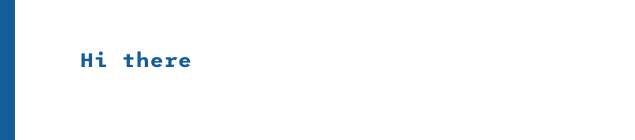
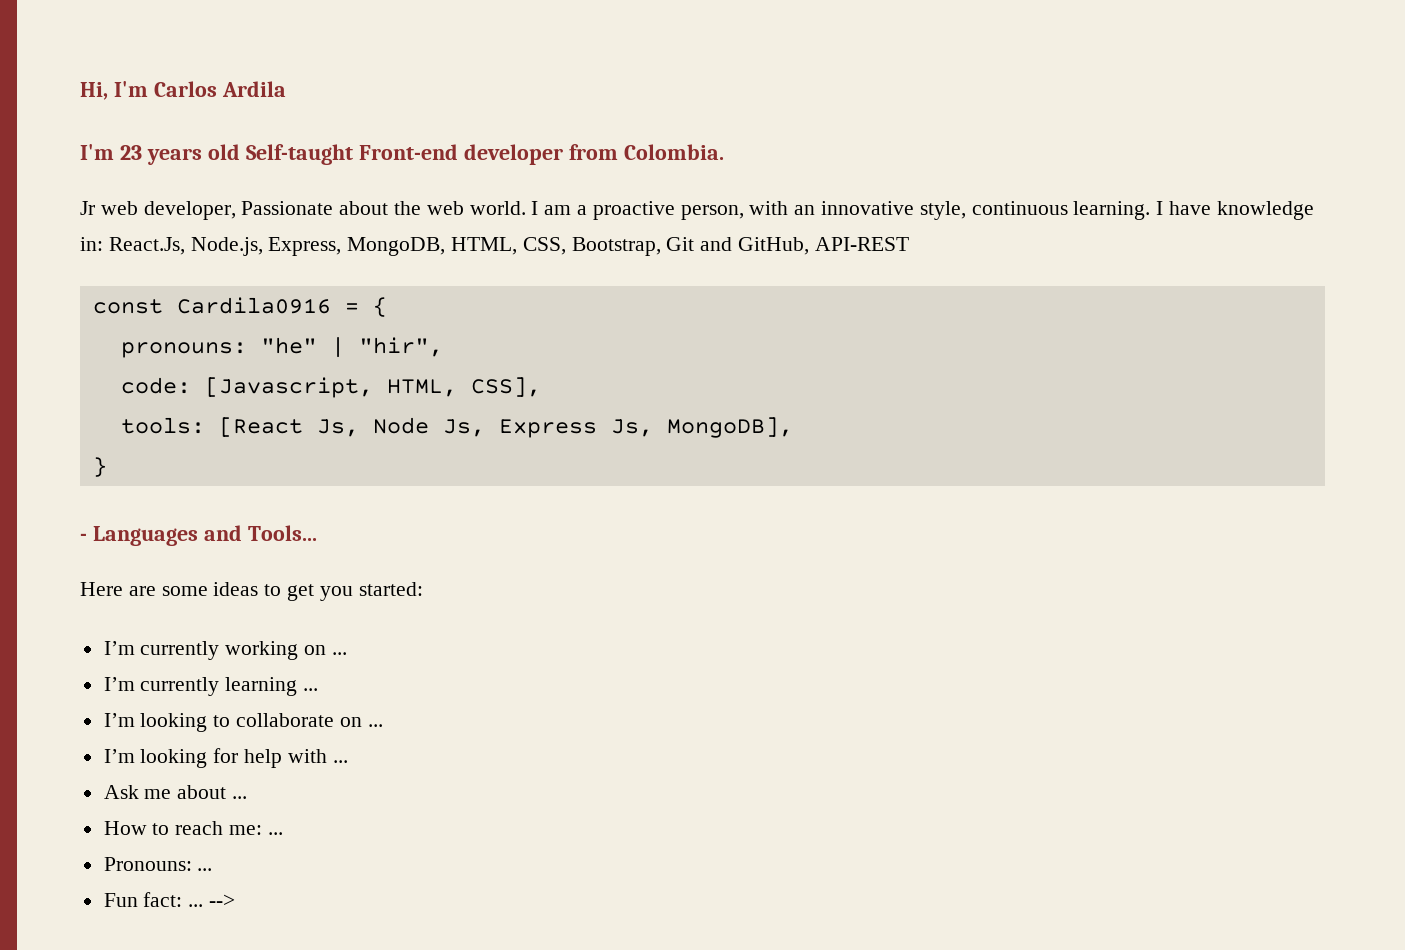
- Hi there
+ Hi, I'm Carlos Ardila
+ I'm 23 years old Self-taught Front-end developer from Colombia.
+ Jr web developer, Passionate about the web world. I am a proactive person, with an innovative style, continuous learning. I have knowledge in: React.Js, Node.js, Express, MongoDB, HTML, CSS, Bootstrap, Git and GitHub, API-REST
+ const Cardila0916 = {
+ pronouns: "he" | "hir",
+ code: [Javascript, HTML, CSS],
+ tools: [React Js, Node Js, Express Js, MongoDB],
+ }
+ - Languages and Tools...
+ Here are some ideas to get you started:
+ I’m currently working on ...
+ I’m currently learning ...
+ I’m looking to collaborate on ...
+ I’m looking for help with ...
+ Ask me about ...
+ How to reach me: ...
+ Pronouns: ...
+ Fun fact: ... -->

